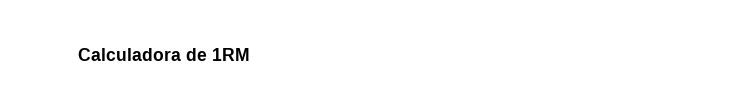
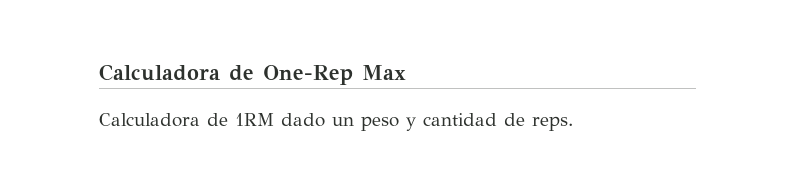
- Calculadora de 1RM
+ Calculadora de One-Rep Max
+ Calculadora de 1RM dado un peso y cantidad de reps.

